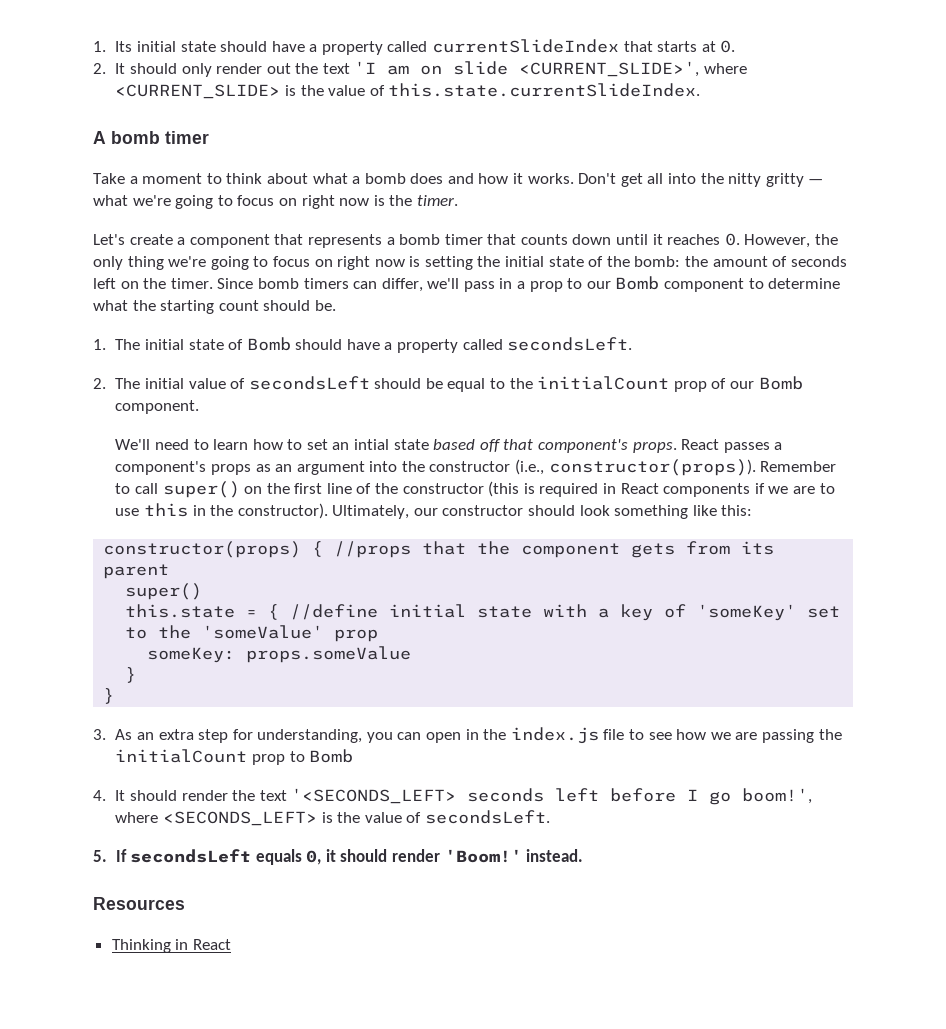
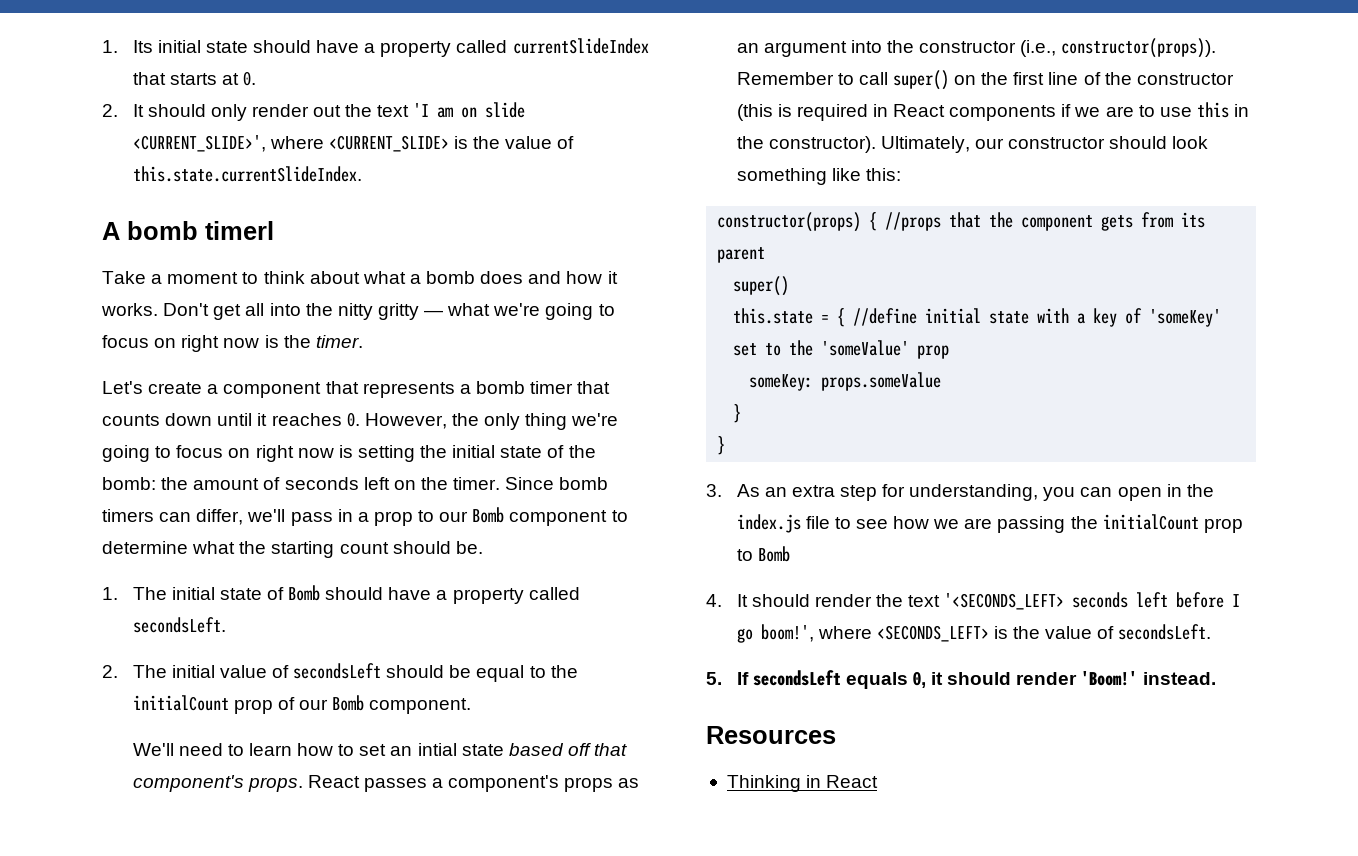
- A bomb timer
+ A bomb timerl

